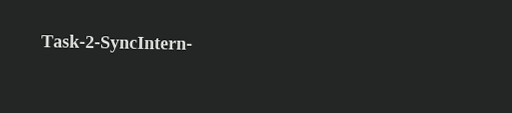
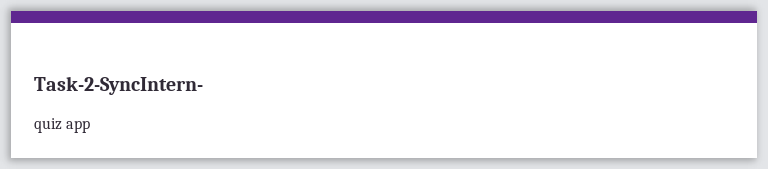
+ quiz app

